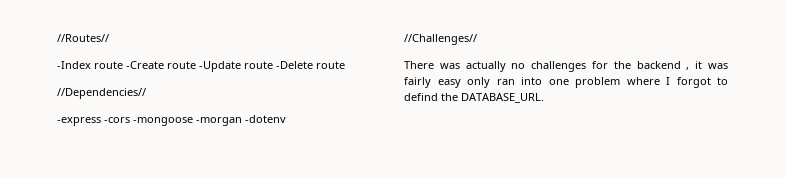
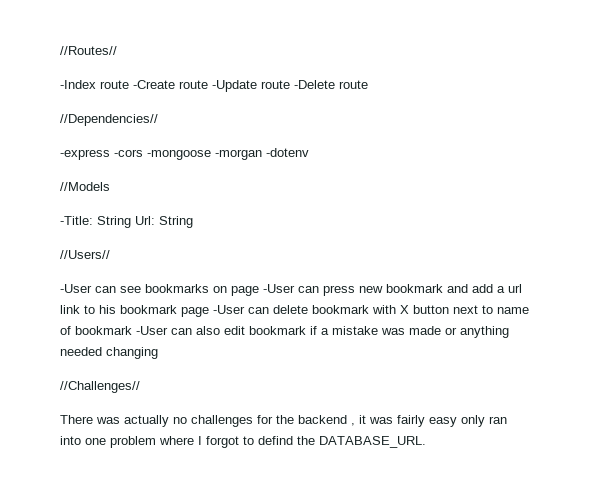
+ //Models
+ -Title: String Url: String
+ //Users//
+ -User can see bookmarks on page -User can press new bookmark and add a url link to his bookmark page -User can delete bookmark with X button next to name of bookmark -User can also edit bookmark if a mistake was made or anything needed changing

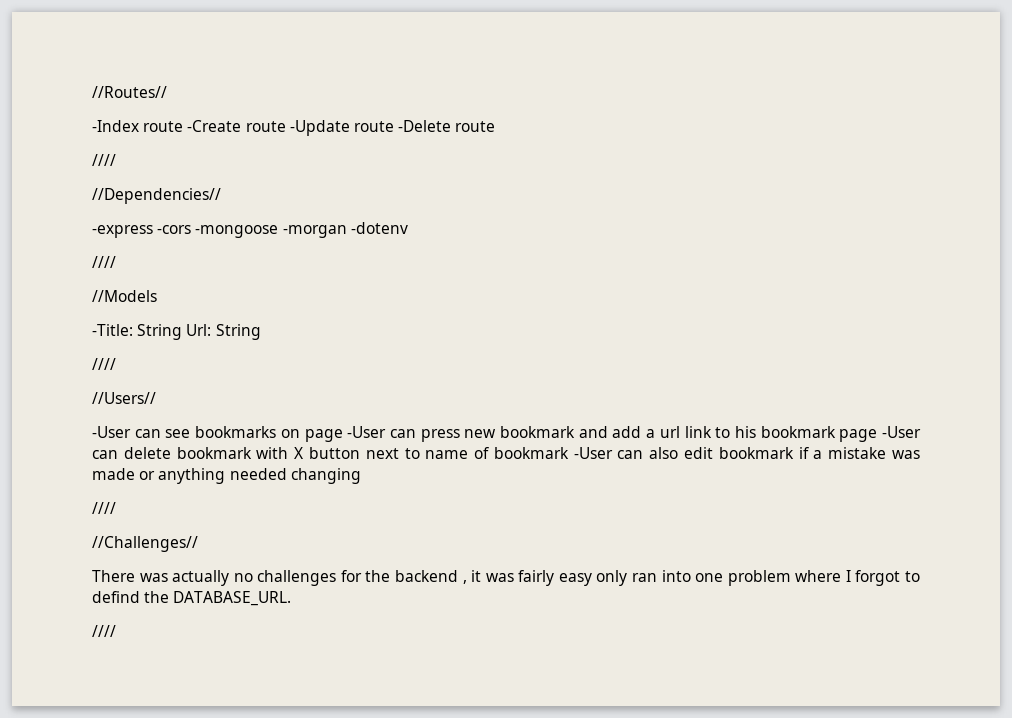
  -Index route -Create route -Update route -Delete route
+ ////
  -express -cors -mongoose -morgan -dotenv
+ ////
  -Title: String Url: String
+ ////
  -User can see bookmarks on page -User can press new bookmark and add a url link to his bookmark page -User can delete bookmark with X button next to name of bookmark -User can also edit bookmark if a mistake was made or anything needed changing
+ ////
  There was actually no challenges for the backend , it was fairly easy only ran into one problem where I forgot to defind the DATABASE_URL.
+ ////

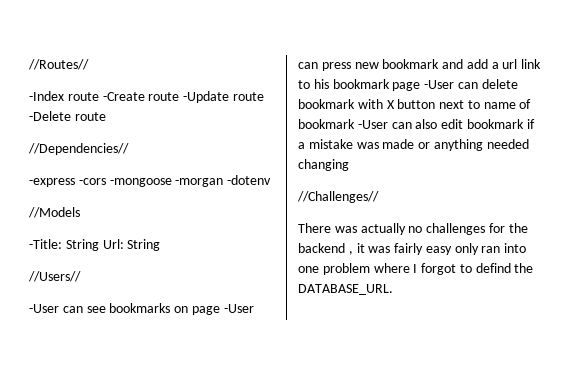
  -Index route -Create route -Update route -Delete route
- ////
  -express -cors -mongoose -morgan -dotenv
- ////
  -Title: String Url: String
- ////
  -User can see bookmarks on page -User can press new bookmark and add a url link to his bookmark page -User can delete bookmark with X button next to name of bookmark -User can also edit bookmark if a mistake was made or anything needed changing
- ////
  There was actually no challenges for the backend , it was fairly easy only ran into one problem where I forgot to defind the DATABASE_URL.
- ////

